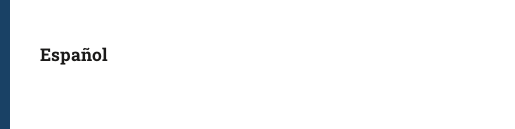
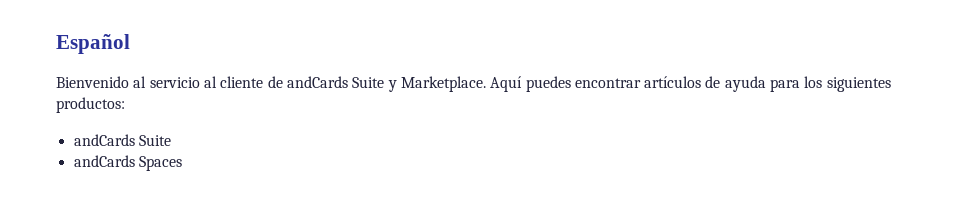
+ Bienvenido al servicio al cliente de andCards Suite y Marketplace. Aquí puedes encontrar artículos de ayuda para los siguientes productos:
+ andCards Suite
+ andCards Spaces

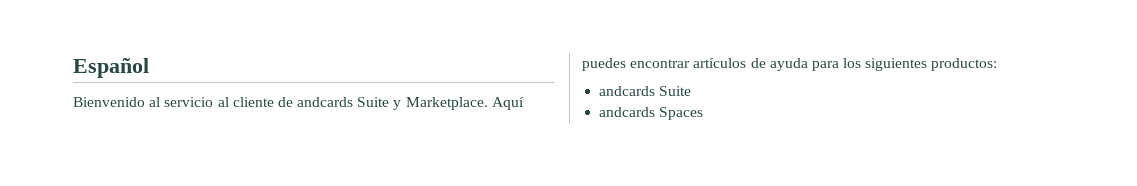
- Bienvenido al servicio al cliente de andCards Suite y Marketplace.
+ Bienvenido al servicio al cliente de andcards Suite y Marketplace.
  Aquí puedes encontrar artículos de ayuda para los siguientes productos:
- andCards Suite
+ andcards Suite
- andCards Spaces
+ andcards Spaces

